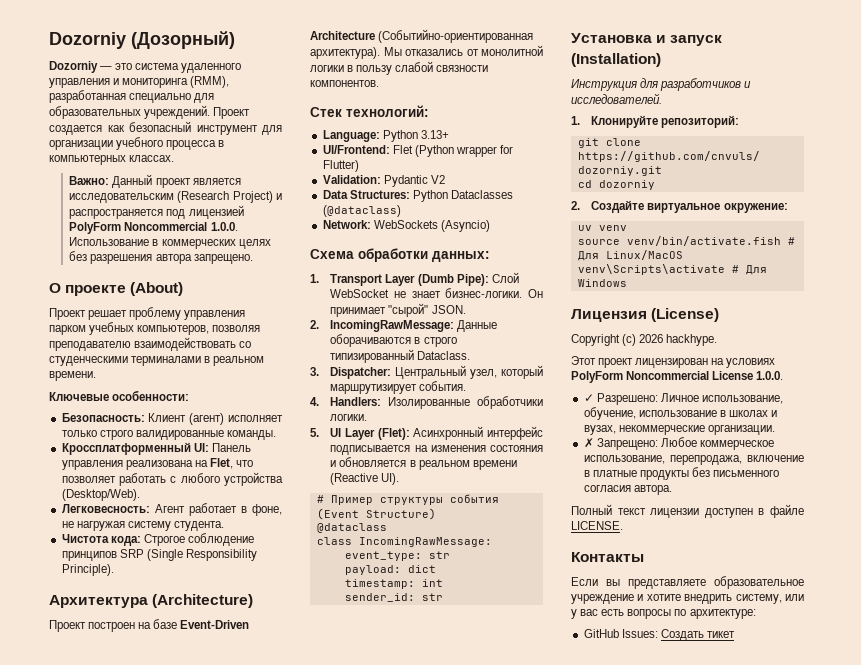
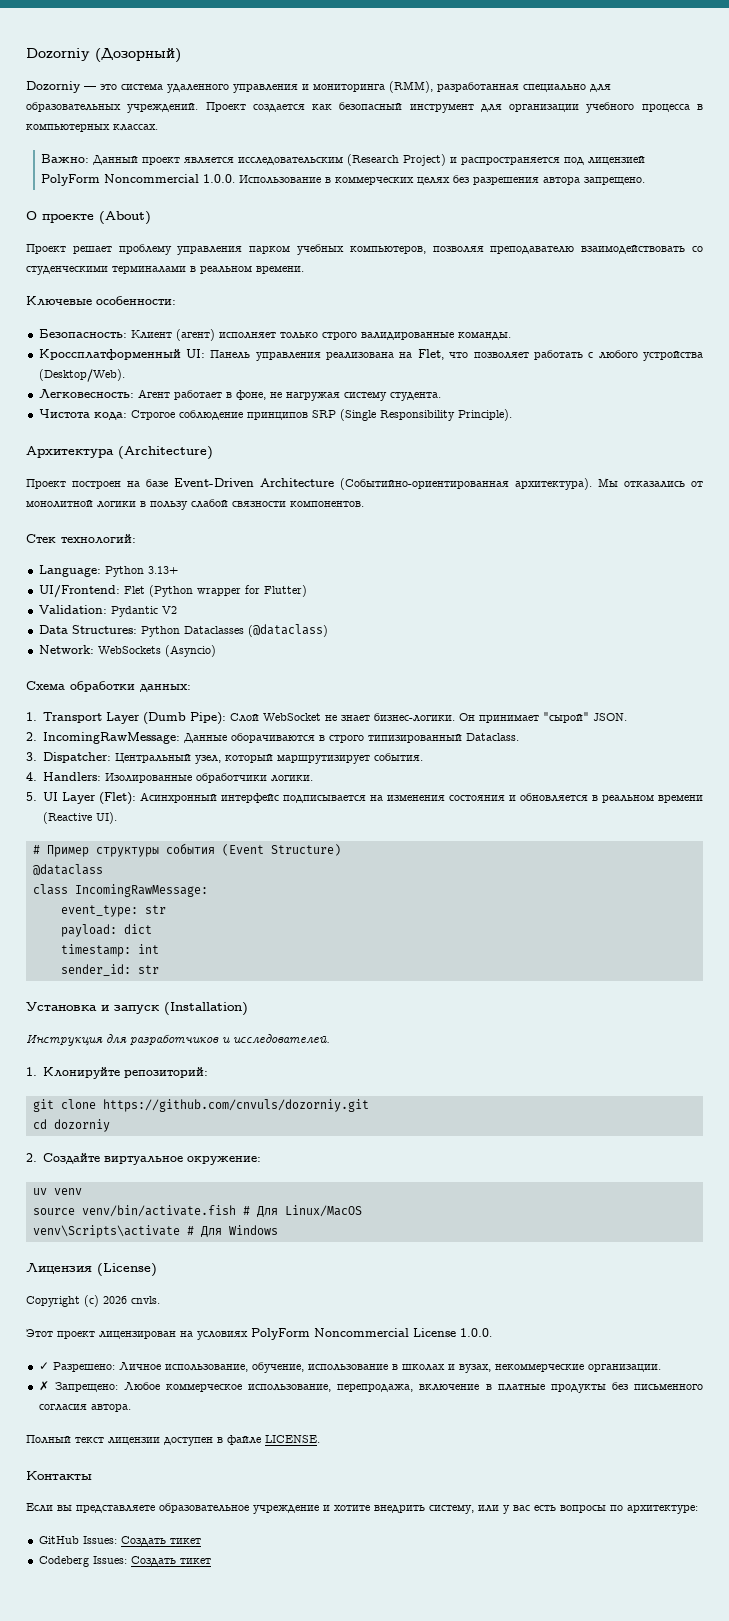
- Copyright (c) 2026 hackhype.
+ Copyright (c) 2026 cnvls.
+ Codeberg Issues: Создать тикет

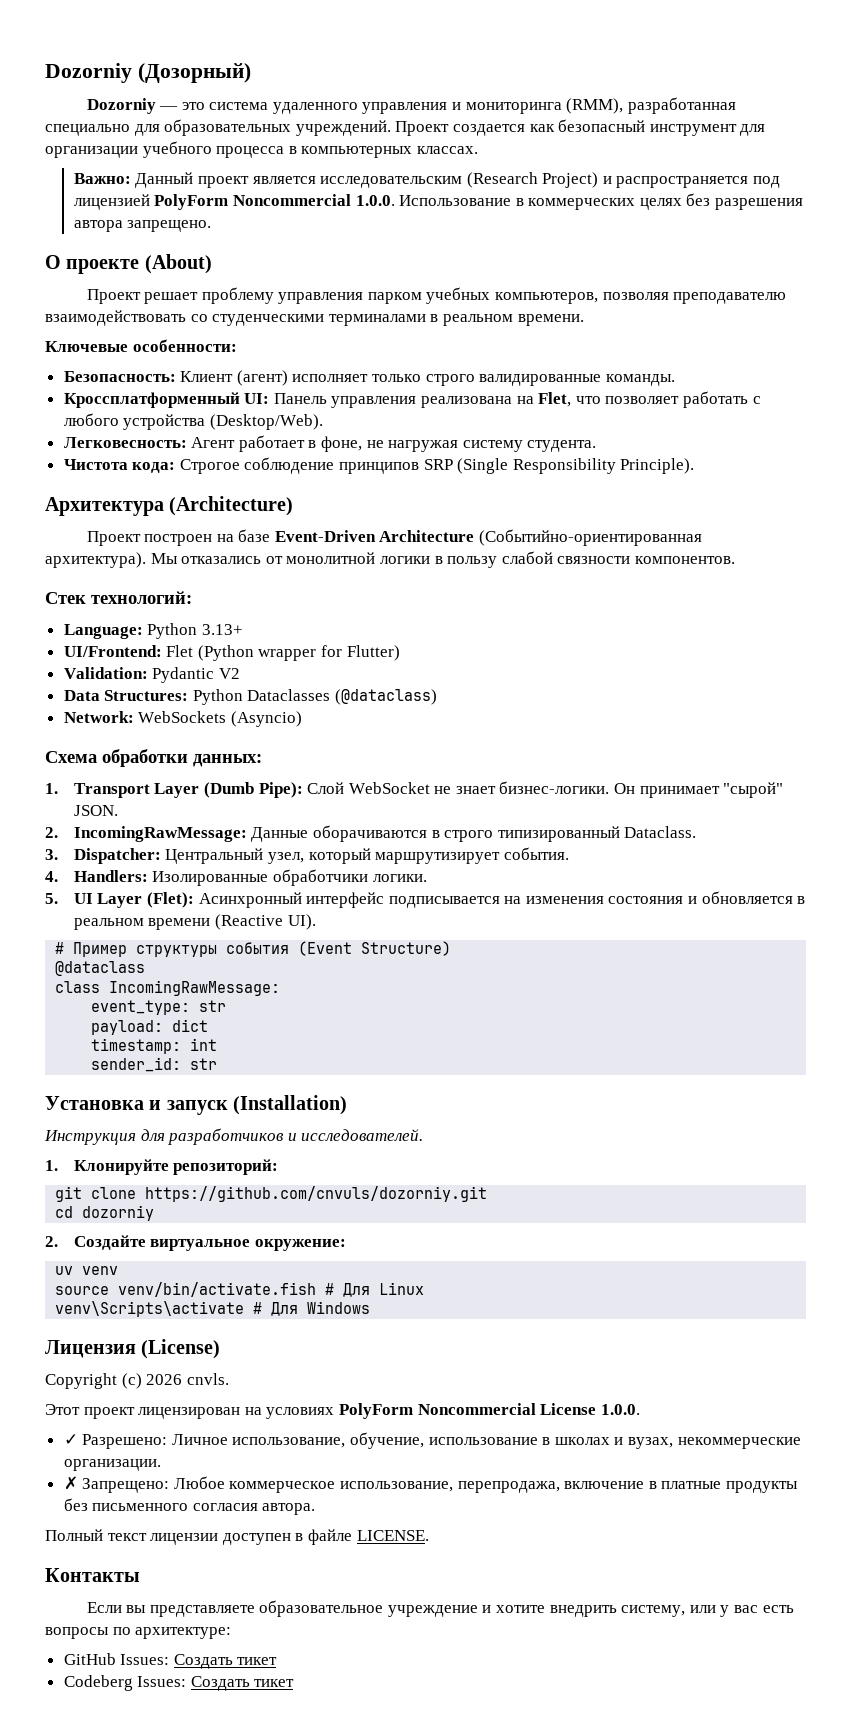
- source venv/bin/activate.fish # Для Linux/MacOS
+ source venv/bin/activate.fish # Для Linux

